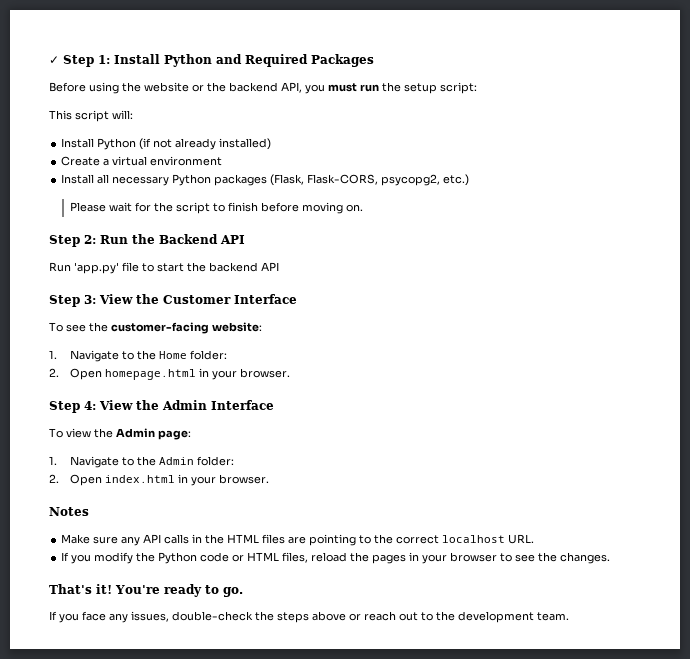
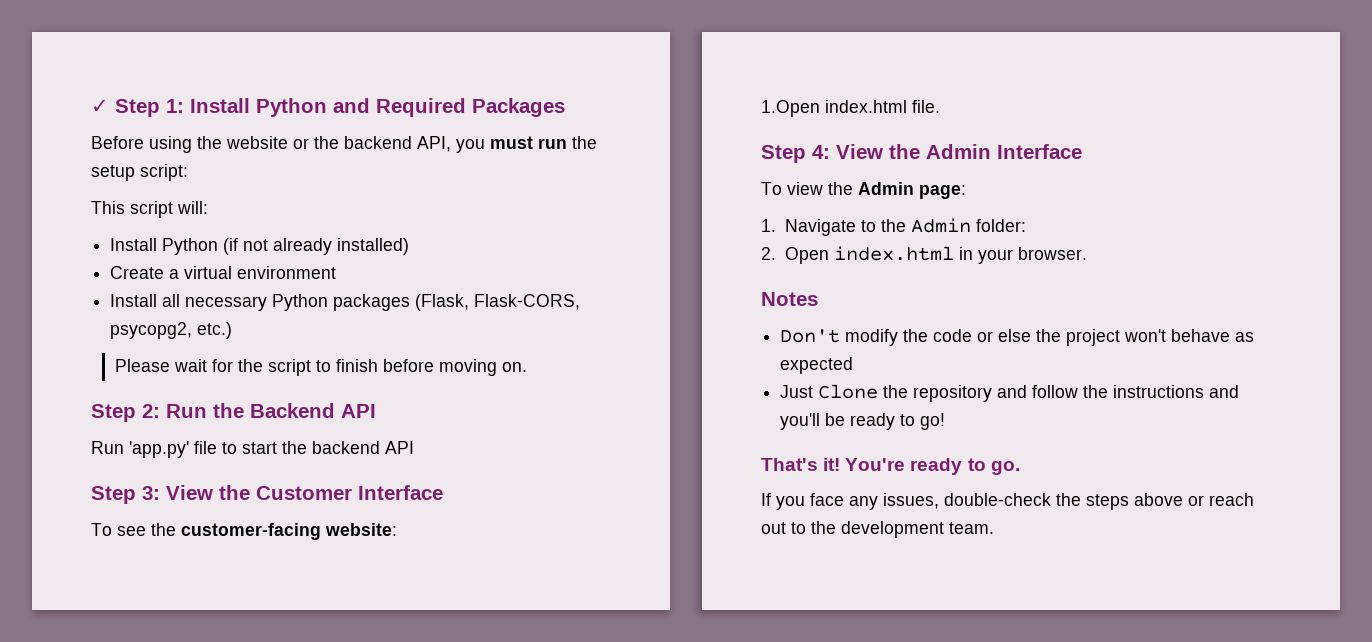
- 1. Navigate to the Home folder:
- 2. Open homepage.html in your browser.
+ 1.Open index.html file.
- Make sure any API calls in the HTML files are pointing to the correct localhost URL.
- If you modify the Python code or HTML files, reload the pages in your browser to see the changes.
+ Don't modify the code or else the project won't behave as expected
+ Just Clone the repository and follow the instructions and you'll be ready to go!

